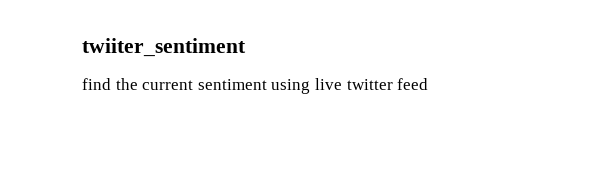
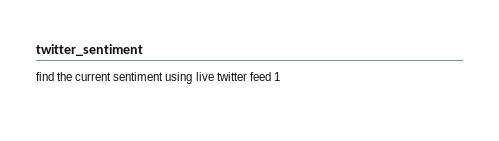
- twiiter_sentiment
+ twitter_sentiment
- find the current sentiment using live twitter feed
+ find the current sentiment using live twitter feed 1

